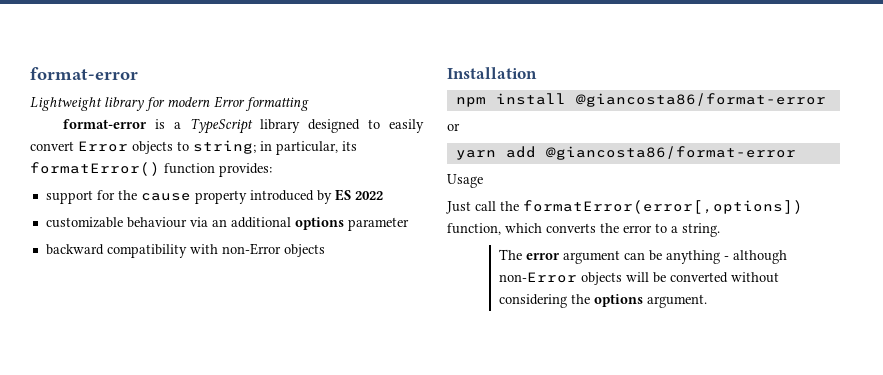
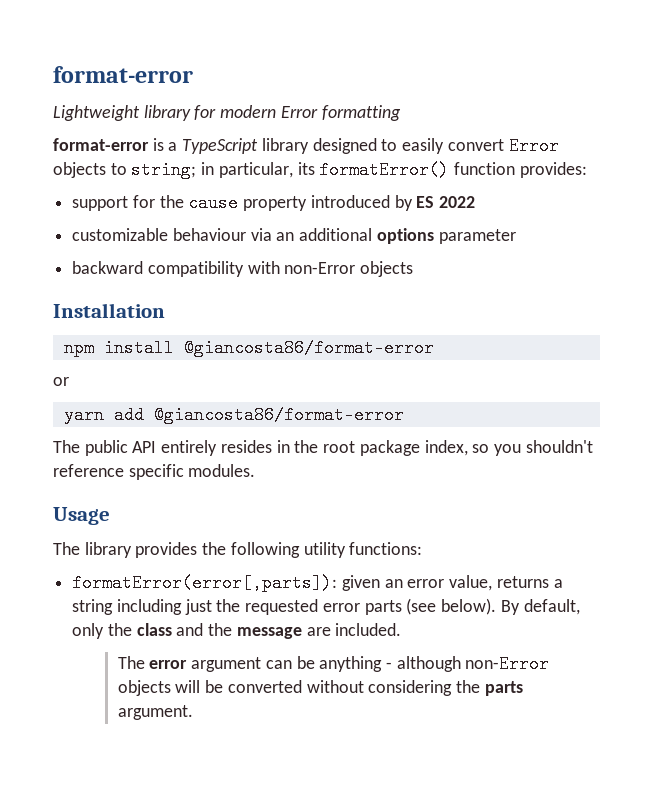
+ The public API entirely resides in the root package index, so you shouldn't reference specific modules.
  Usage
- Just call the formatError(error[,options]) function, which converts the error to a string.
+ The library provides the following utility functions:
+ formatError(error[,parts]): given an error value, returns a string including just the requested error parts (see below). By default, only the class and the message are included.
- The error argument can be anything - although non-Error objects will be converted without considering the options argument.
+ The error argument can be anything - although non-Error objects will be converted without considering the parts argument.

